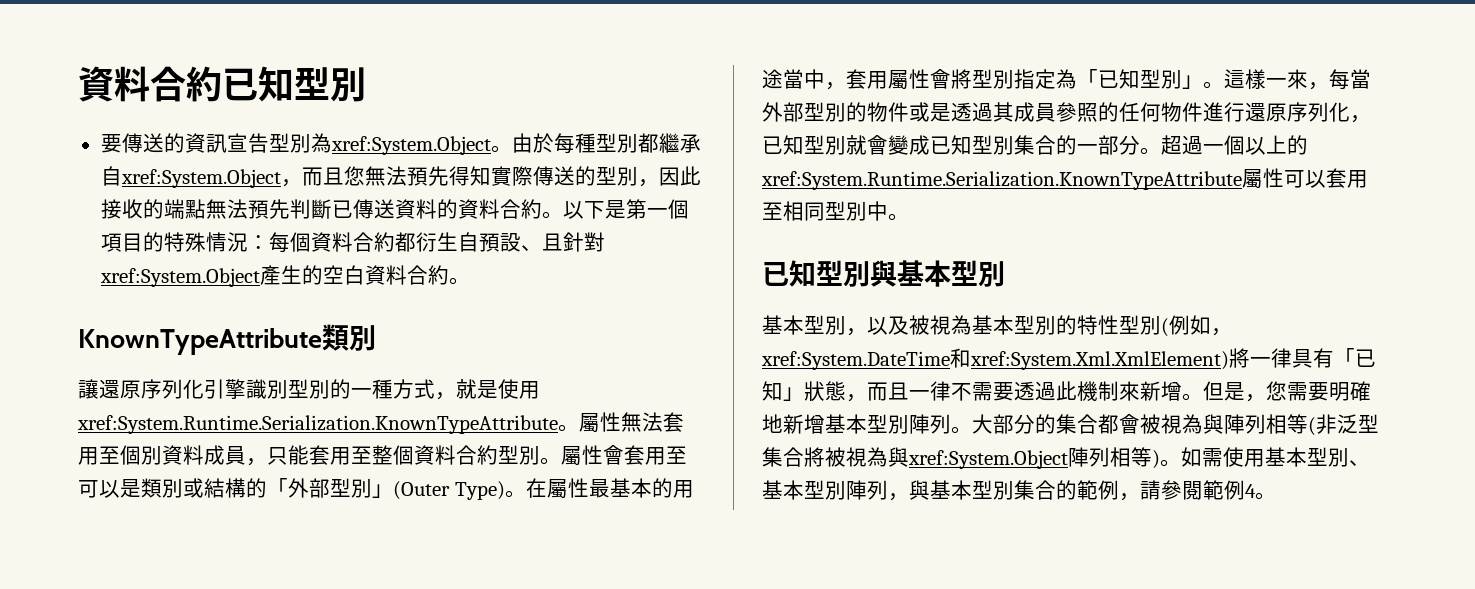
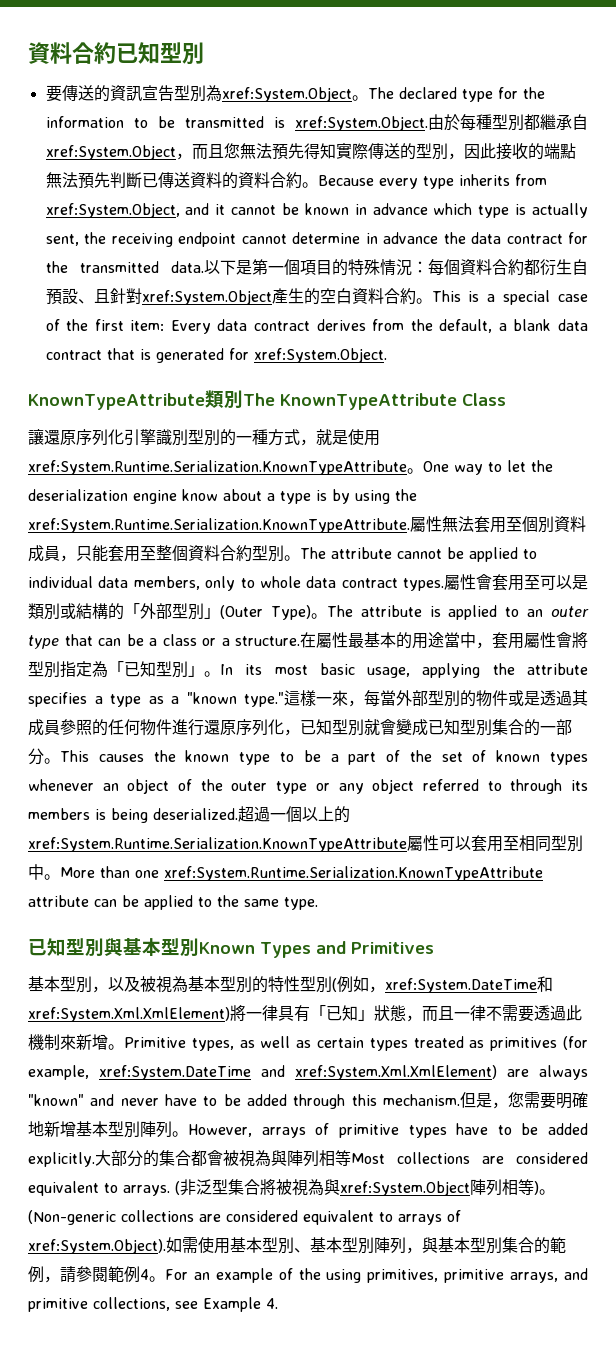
- 由於每種型別都繼承自xref:System.Object，而且您無法預先得知實際傳送的型別，因此接收的端點無法預先判斷已傳送資料的資料合約。
+ The declared type for the information to be transmitted is xref:System.Object.由於每種型別都繼承自xref:System.Object，而且您無法預先得知實際傳送的型別，因此接收的端點無法預先判斷已傳送資料的資料合約。
+ Because every type inherits from xref:System.Object, and it cannot be known in advance which type is actually sent, the receiving endpoint cannot determine in advance the data contract for the transmitted data.
+ This is a special case of the first item: Every data contract derives from the default, a blank data contract that is generated for xref:System.Object.
- KnownTypeAttribute類別
+ KnownTypeAttribute類別The KnownTypeAttribute Class
- 屬性無法套用至個別資料成員，只能套用至整個資料合約型別。
+ One way to let the deserialization engine know about a type is by using the xref:System.Runtime.Serialization.KnownTypeAttribute.屬性無法套用至個別資料成員，只能套用至整個資料合約型別。
+ The attribute cannot be applied to individual data members, only to whole data contract types.
+ The attribute is applied to an outer type that can be a class or a structure.
+ In its most basic usage, applying the attribute specifies a type as a "known type."
+ This causes the known type to be a part of the set of known types whenever an object of the outer type or any object referred to through its members is being deserialized.
+ More than one xref:System.Runtime.Serialization.KnownTypeAttribute attribute can be applied to the same type.
- 已知型別與基本型別
+ 已知型別與基本型別Known Types and Primitives
+ Primitive types, as well as certain types treated as primitives (for example, xref:System.DateTime and xref:System.Xml.XmlElement) are always "known" and never have to be added through this mechanism.
+ However, arrays of primitive types have to be added explicitly.
- 大部分的集合都會被視為與陣列相等(非泛型集合將被視為與xref:System.Object陣列相等)。
+ 大部分的集合都會被視為與陣列相等Most collections are considered equivalent to arrays. (非泛型集合將被視為與xref:System.Object陣列相等)。
- 如需使用基本型別、基本型別陣列，與基本型別集合的範例，請參閱範例4。
+ (Non-generic collections are considered equivalent to arrays of xref:System.Object).如需使用基本型別、基本型別陣列，與基本型別集合的範例，請參閱範例4。
+ For an example of the using primitives, primitive arrays, and primitive collections, see Example 4.

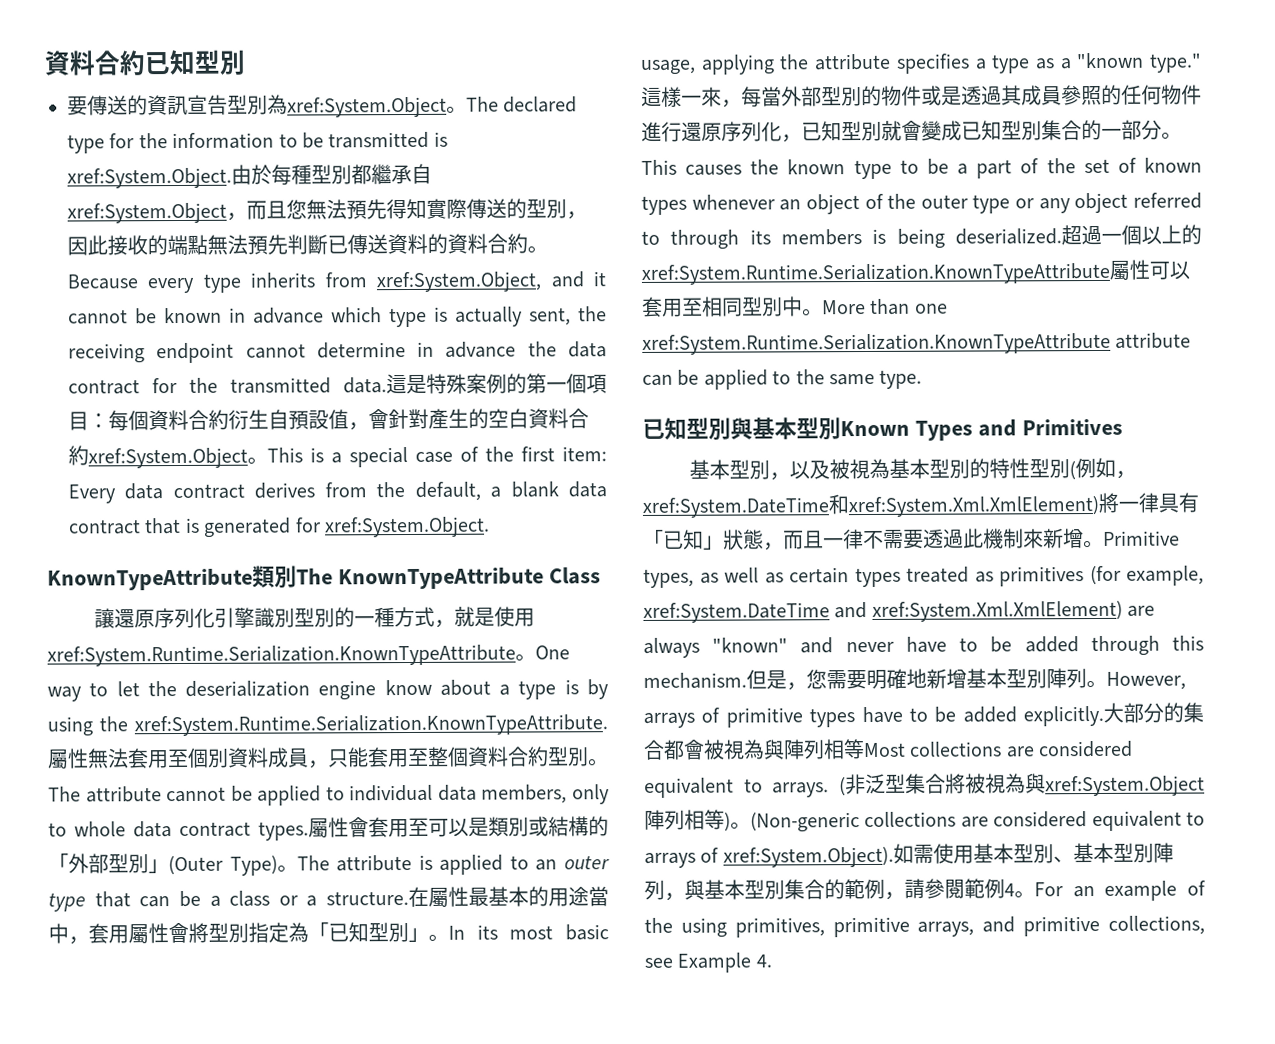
- 以下是第一個項目的特殊情況：每個資料合約都衍生自預設、且針對xref:System.Object產生的空白資料合約。
+ 這是特殊案例的第一個項目：每個資料合約衍生自預設值，會針對產生的空白資料合約xref:System.Object。

